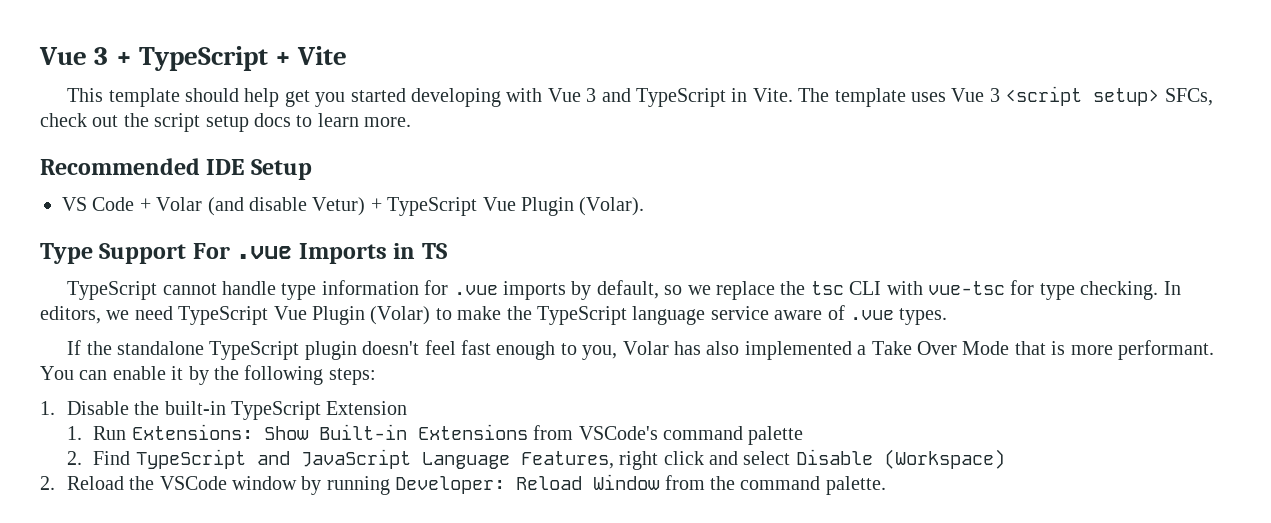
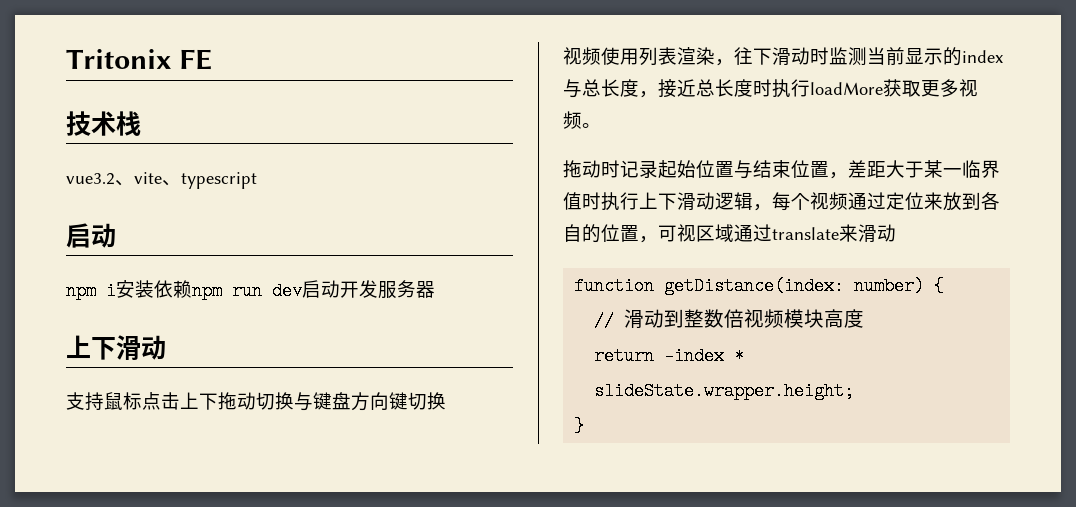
- Vue 3 + TypeScript + Vite
- This template should help get you started developing with Vue 3 and TypeScript in Vite. The template uses Vue 3 <script setup> SFCs, check out the script setup docs to learn more.
- Recommended IDE Setup
- VS Code + Volar (and disable Vetur) + TypeScript Vue Plugin (Volar).
- Type Support For .vue Imports in TS
- TypeScript cannot handle type information for .vue imports by default, so we replace the tsc CLI with vue-tsc for type checking. In editors, we need TypeScript Vue Plugin (Volar) to make the TypeScript language service aware of .vue types.
- If the standalone TypeScript plugin doesn't feel fast enough to you, Volar has also implemented a Take Over Mode that is more performant. You can enable it by the following steps:
- 1. Disable the built-in TypeScript Extension
- 1. Run Extensions: Show Built-in Extensions from VSCode's command palette
- 2. Find TypeScript and JavaScript Language Features, right click and select Disable (Workspace)
- 2. Reload the VSCode window by running Developer: Reload Window from the command palette.
+ Tritonix FE
+ 技术栈
+ vue3.2、vite、typescript
+ 启动
+ npm i安装依赖npm run dev启动开发服务器
+ 上下滑动
+ 支持鼠标点击上下拖动切换与键盘方向键切换
+ 视频使用列表渲染，往下滑动时监测当前显示的index与总长度，接近总长度时执行loadMore获取更多视频。
+ 拖动时记录起始位置与结束位置，差距大于某一临界值时执行上下滑动逻辑，每个视频通过定位来放到各自的位置，可视区域通过translate来滑动
+ function getDistance(index: number) {
+ // 滑动到整数倍视频模块高度
+ return -index * slideState.wrapper.height;
+ }

